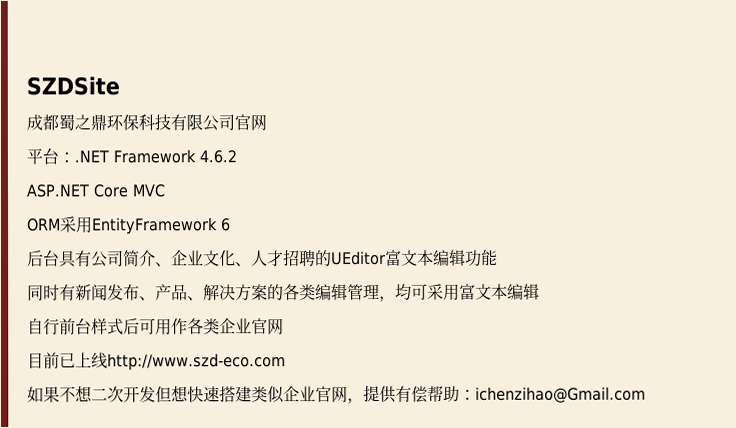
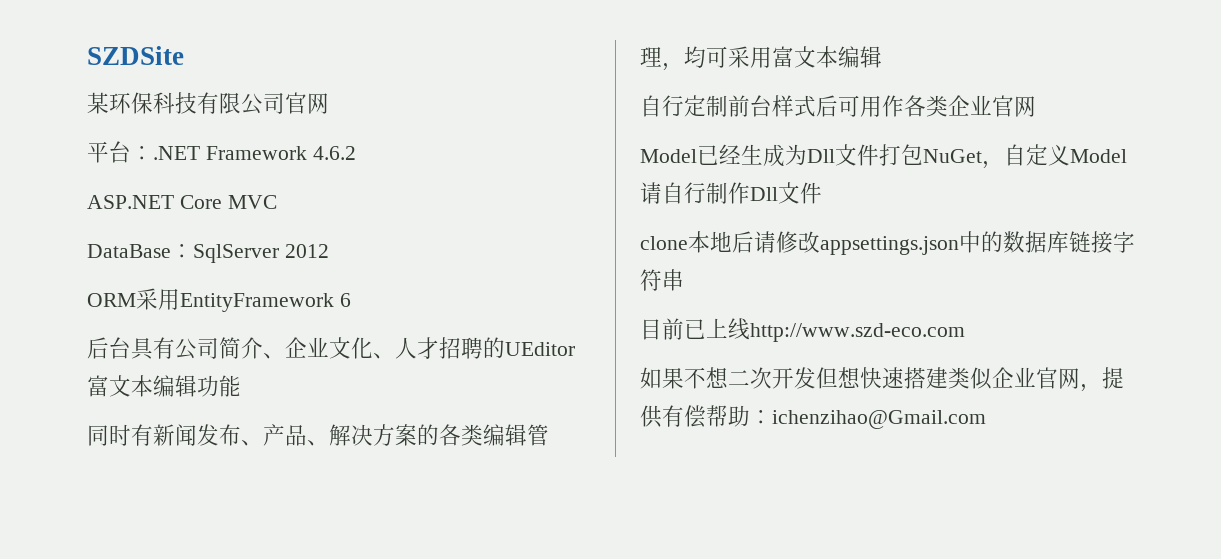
- 成都蜀之鼎环保科技有限公司官网
+ 某环保科技有限公司官网
+ DataBase：SqlServer 2012
- 自行前台样式后可用作各类企业官网
+ 自行定制前台样式后可用作各类企业官网
+ Model已经生成为Dll文件打包NuGet，自定义Model请自行制作Dll文件
+ clone本地后请修改appsettings.json中的数据库链接字符串

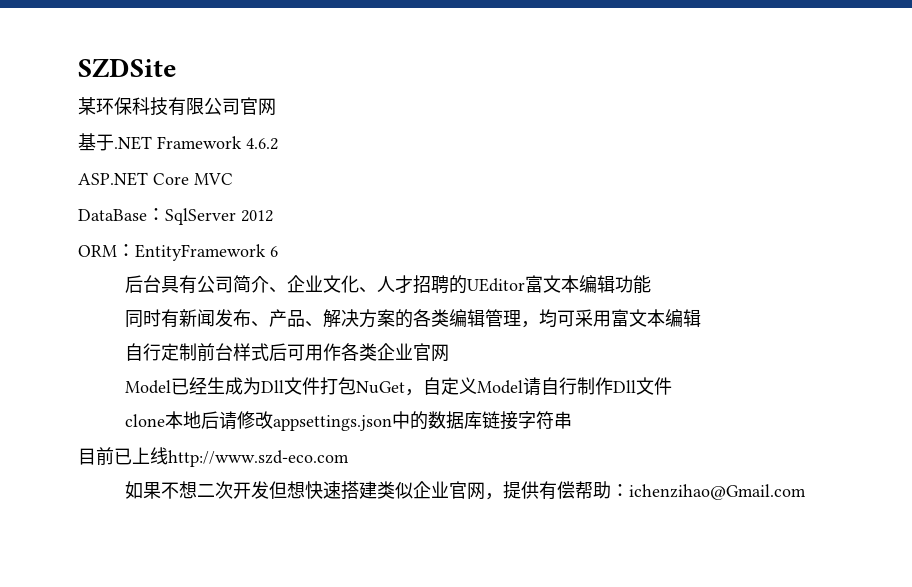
- 平台：.NET Framework 4.6.2
+ 基于.NET Framework 4.6.2
- ORM采用EntityFramework 6
+ ORM：EntityFramework 6

